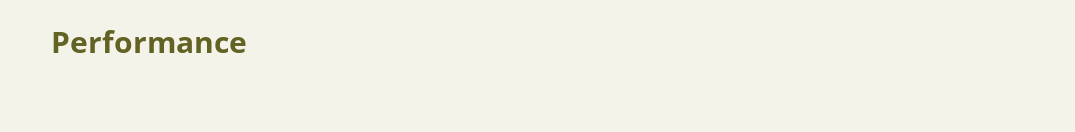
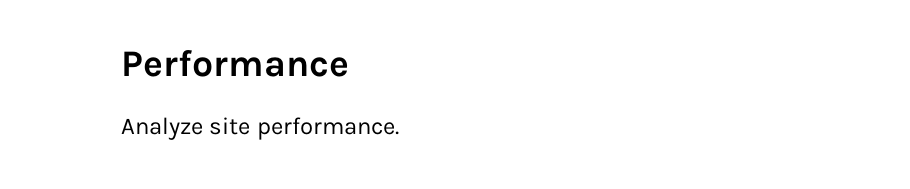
+ Analyze site performance.

